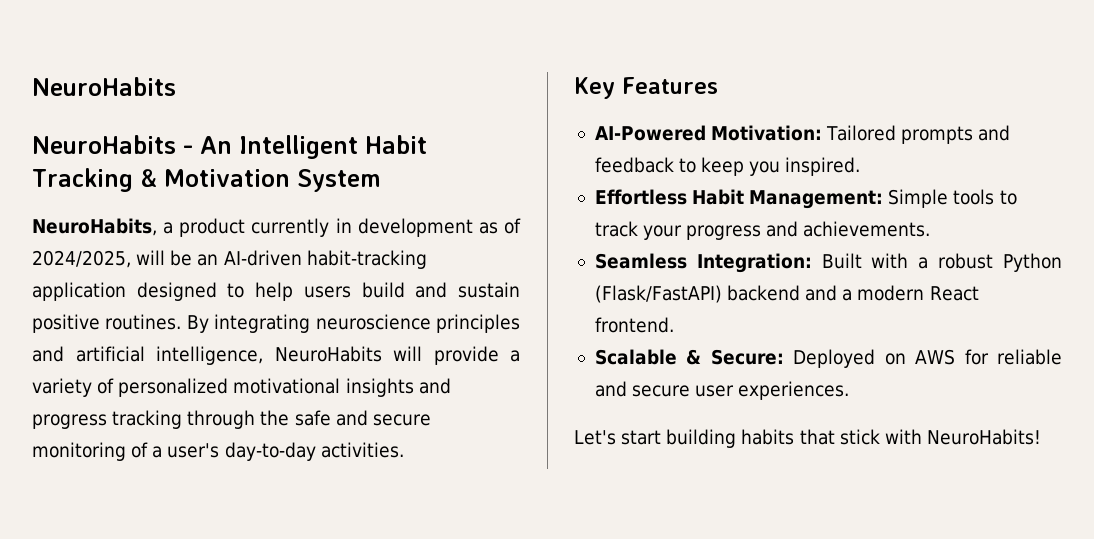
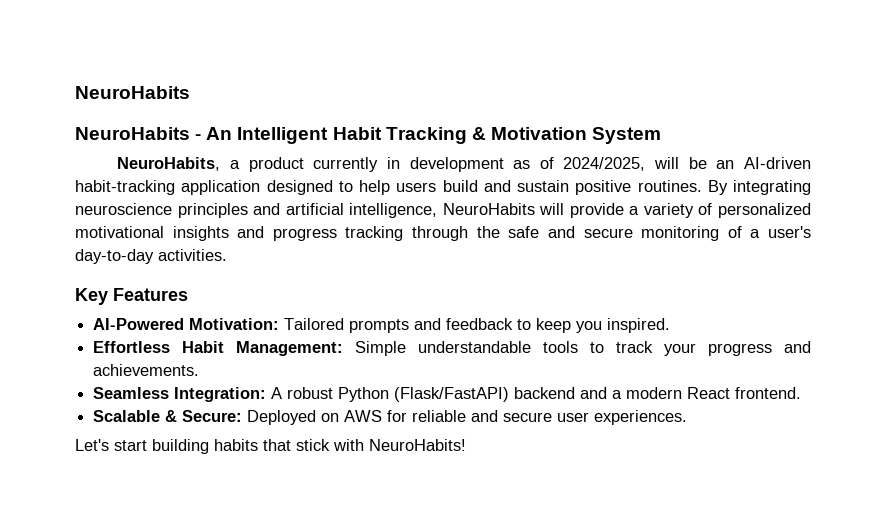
- Effortless Habit Management: Simple tools to track your progress and achievements.
+ Effortless Habit Management: Simple understandable tools to track your progress and achievements.
- Seamless Integration: Built with a robust Python (Flask/FastAPI) backend and a modern React frontend.
+ Seamless Integration: A robust Python (Flask/FastAPI) backend and a modern React frontend.

